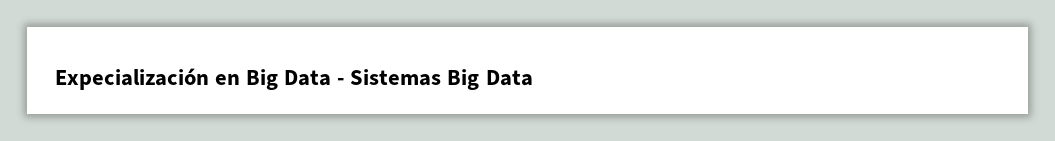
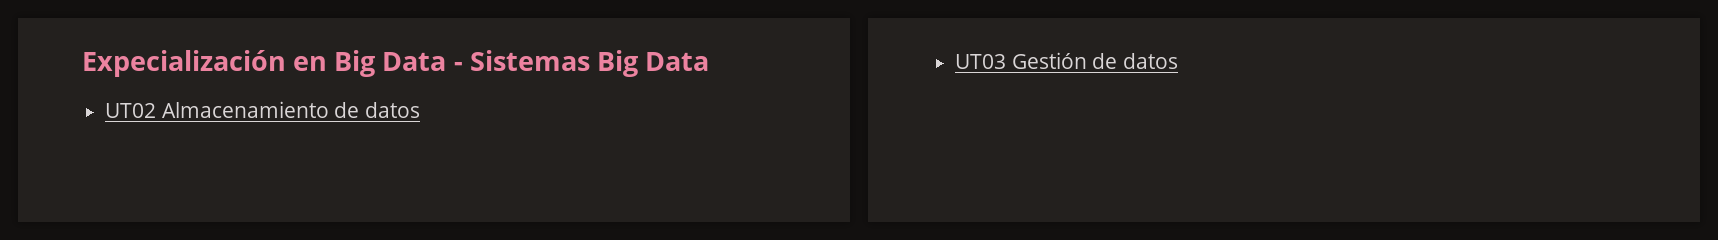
+ UT02 Almacenamiento de datos
+ UT03 Gestión de datos

